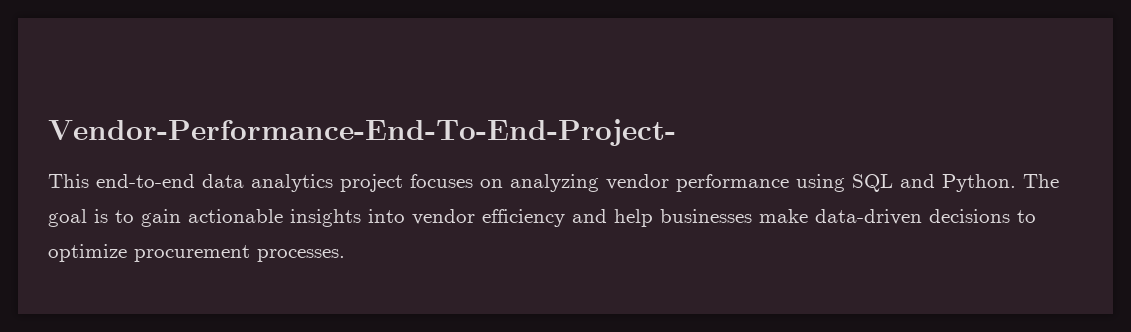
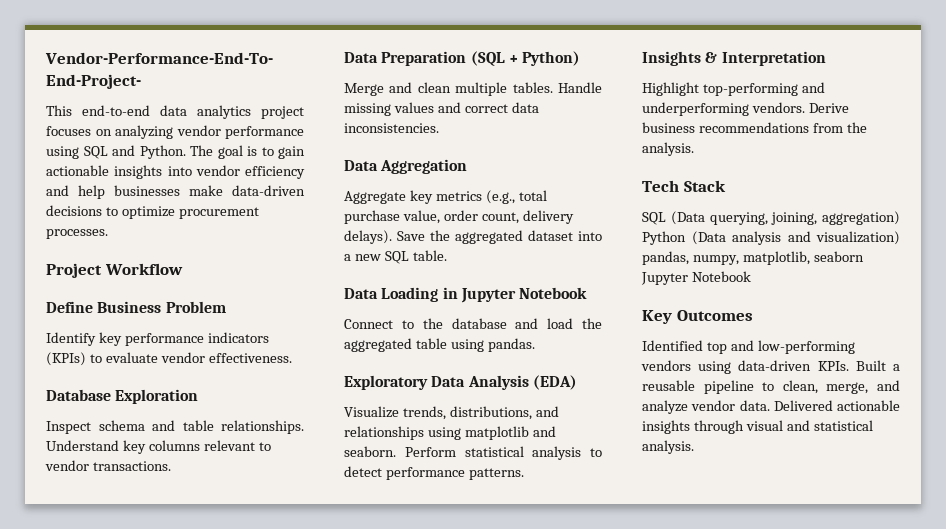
+ Project Workflow
+ Define Business Problem
+ Identify key performance indicators (KPIs) to evaluate vendor effectiveness.
+ Database Exploration
+ Inspect schema and table relationships. Understand key columns relevant to vendor transactions.
+ Data Preparation (SQL + Python)
+ Merge and clean multiple tables. Handle missing values and correct data inconsistencies.
+ Data Aggregation
+ Aggregate key metrics (e.g., total purchase value, order count, delivery delays). Save the aggregated dataset into a new SQL table.
+ Data Loading in Jupyter Notebook
+ Connect to the database and load the aggregated table using pandas.
+ Exploratory Data Analysis (EDA)
+ Visualize trends, distributions, and relationships using matplotlib and seaborn. Perform statistical analysis to detect performance patterns.
+ Insights & Interpretation
+ Highlight top-performing and underperforming vendors. Derive business recommendations from the analysis.
+ Tech Stack
+ SQL (Data querying, joining, aggregation) Python (Data analysis and visualization) pandas, numpy, matplotlib, seaborn Jupyter Notebook
+ Key Outcomes
+ Identified top and low-performing vendors using data-driven KPIs. Built a reusable pipeline to clean, merge, and analyze vendor data. Delivered actionable insights through visual and statistical analysis.

